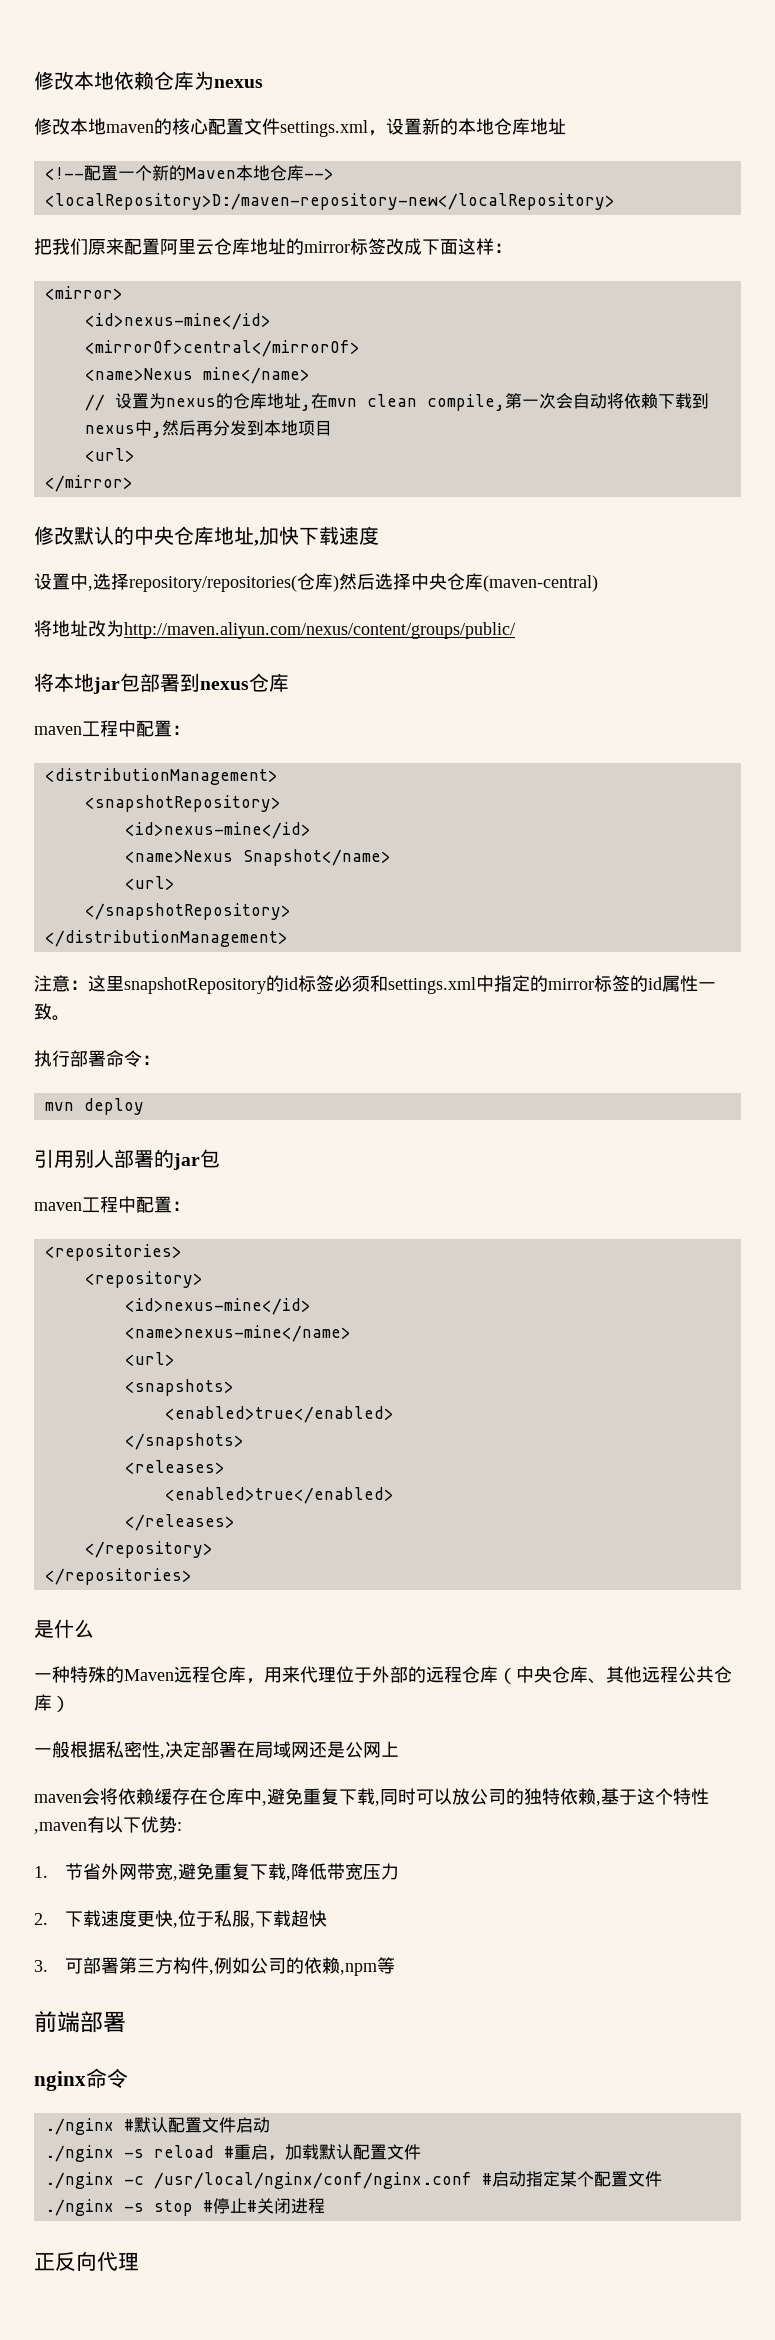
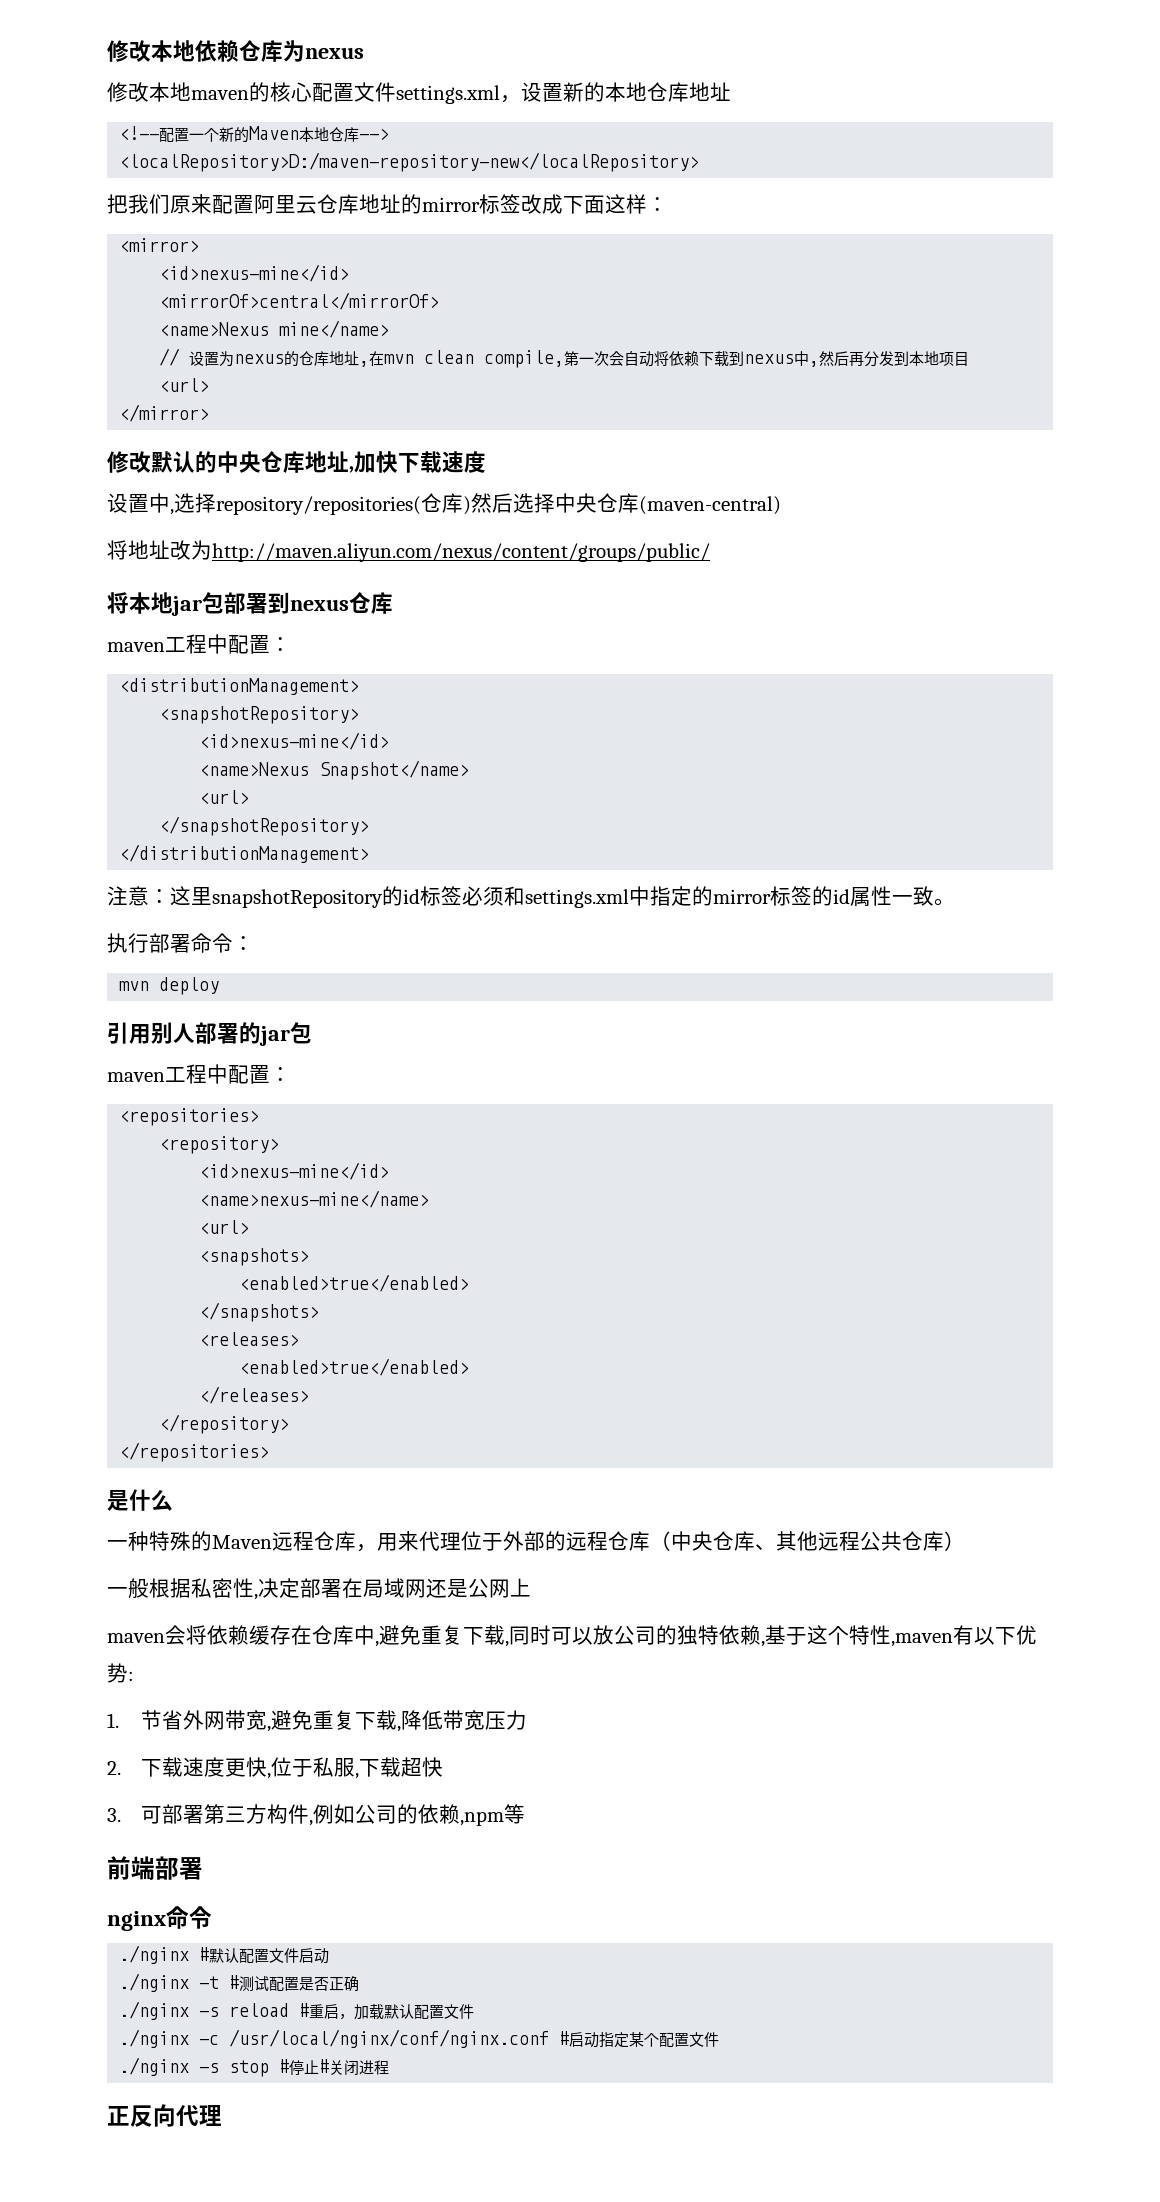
+ ./nginx -t #测试配置是否正确

